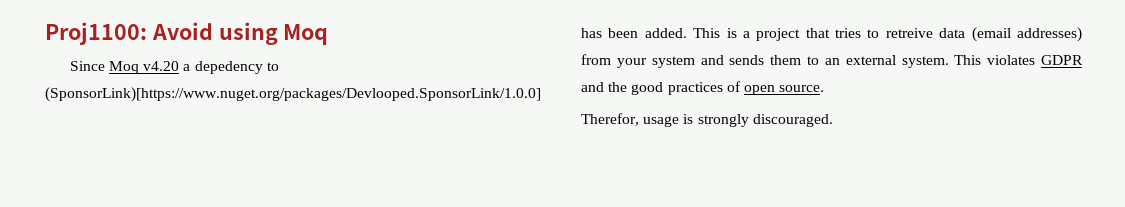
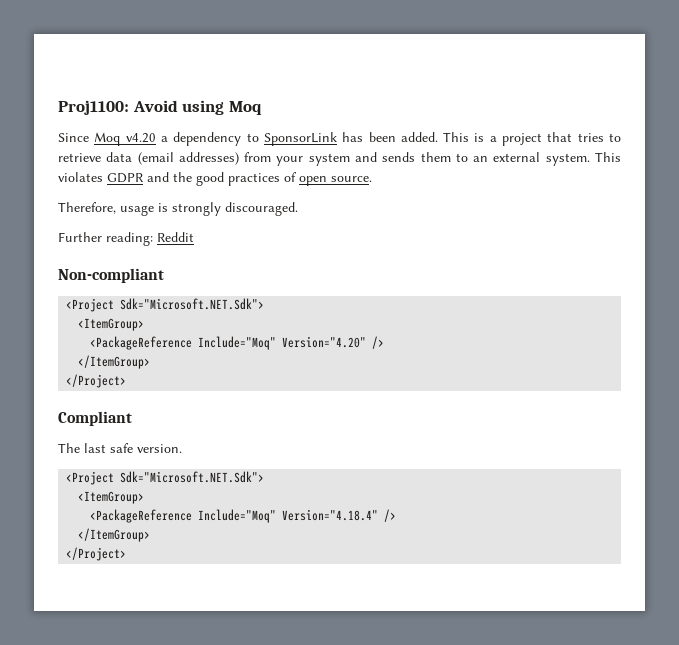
- Since Moq v4.20 a depedency to (SponsorLink)[https://www.nuget.org/packages/Devlooped.SponsorLink/1.0.0] has been added.
+ Since Moq v4.20 a dependency to SponsorLink has been added.
- This is a project that tries to retreive data (email addresses) from your system and sends them to an external system.
+ This is a project that tries to retrieve data (email addresses) from your system and sends them to an external system.
- Therefor, usage is strongly discouraged.
+ Therefore, usage is strongly discouraged.
+ Further reading: Reddit
+ Non-compliant
+ <Project Sdk="Microsoft.NET.Sdk">
+ <ItemGroup>
+ <PackageReference Include="Moq" Version="4.20" />
+ </ItemGroup>
+ </Project>
+ Compliant
+ The last safe version.
+ <Project Sdk="Microsoft.NET.Sdk">
+ <ItemGroup>
+ <PackageReference Include="Moq" Version="4.18.4" />
+ </ItemGroup>
+ </Project>

